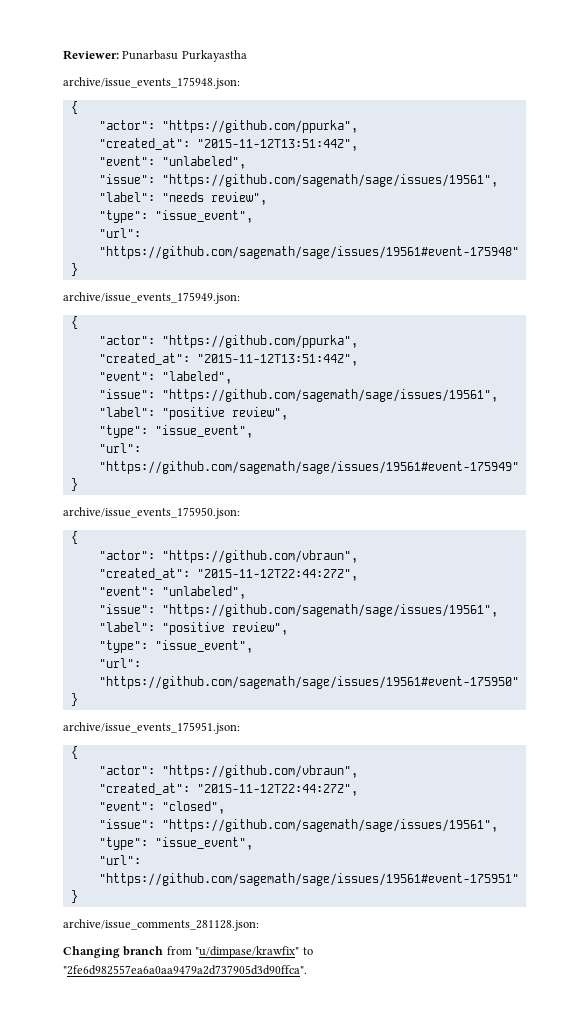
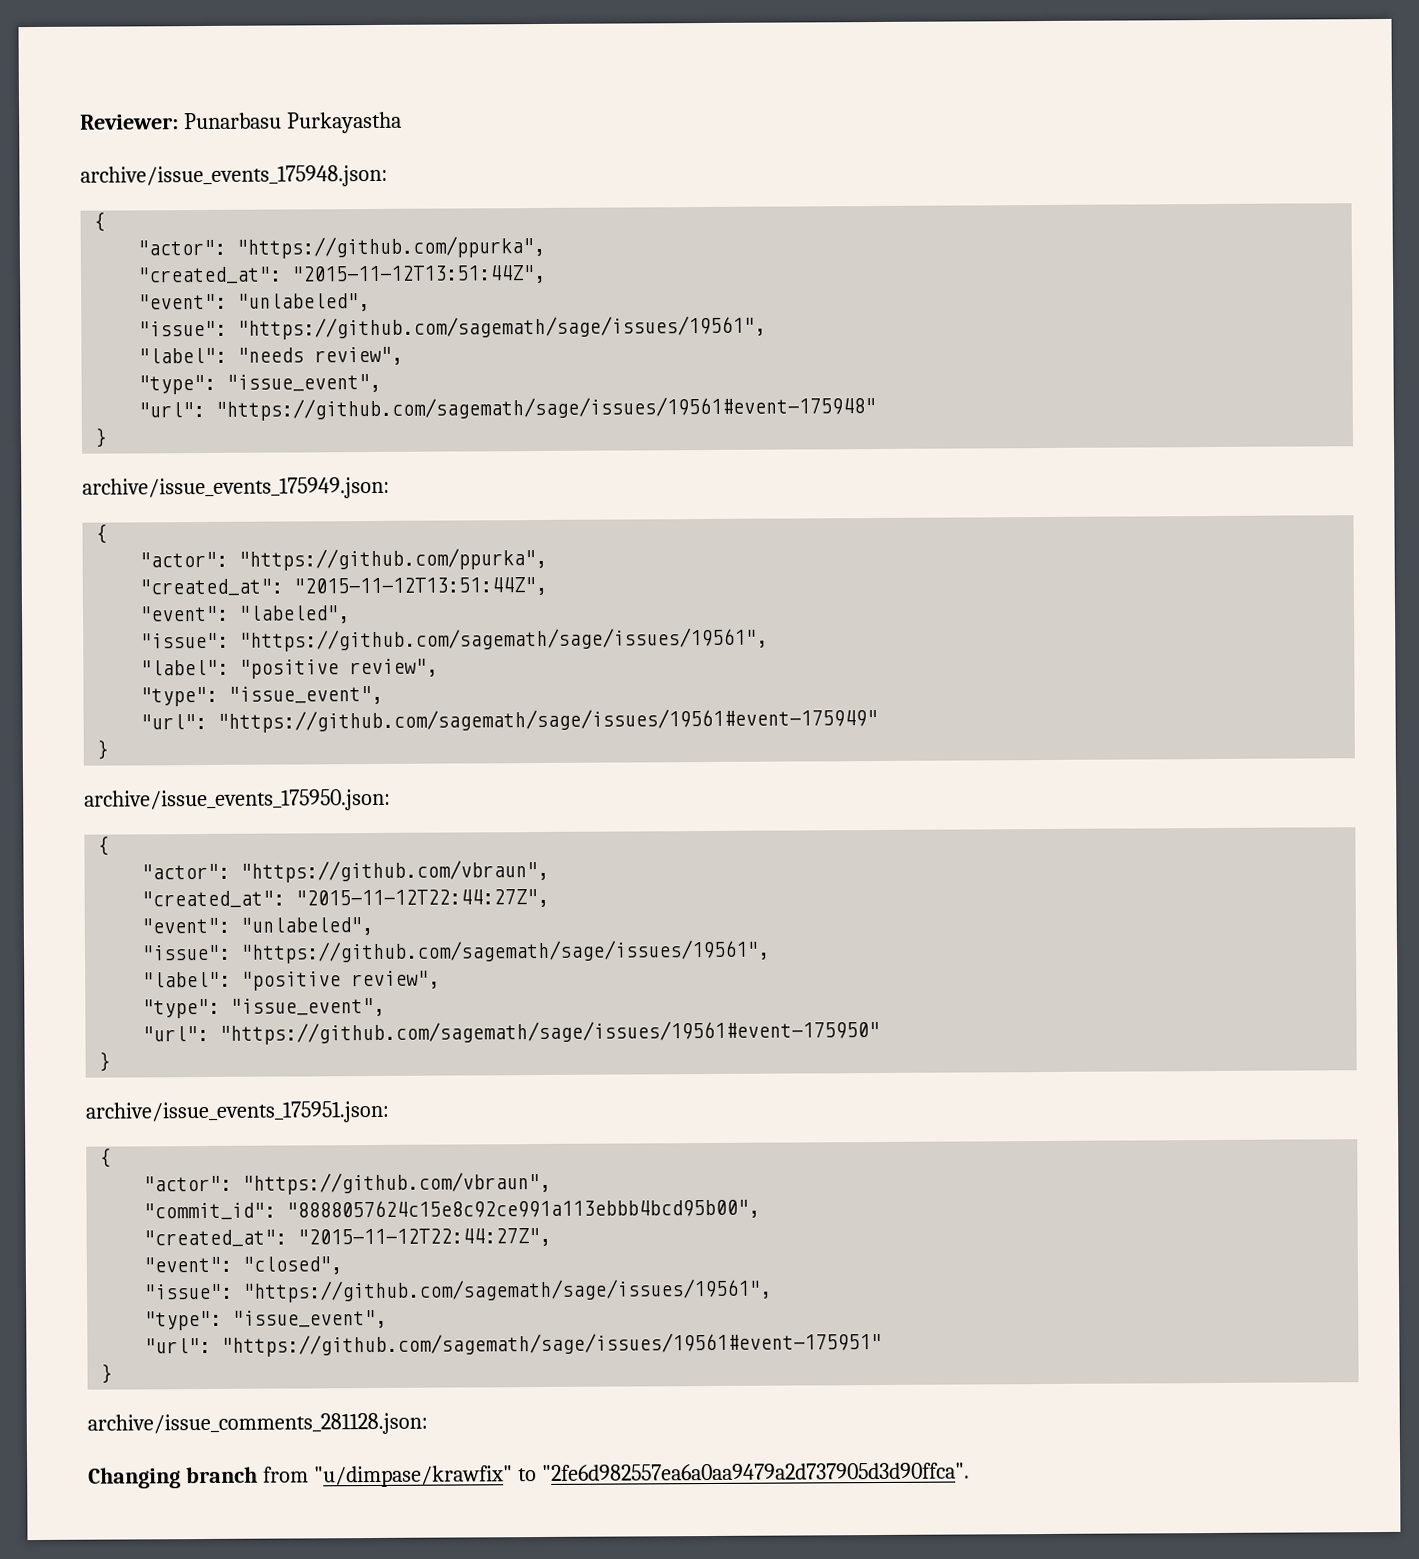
+ "commit_id": "8888057624c15e8c92ce991a113ebbb4bcd95b00",

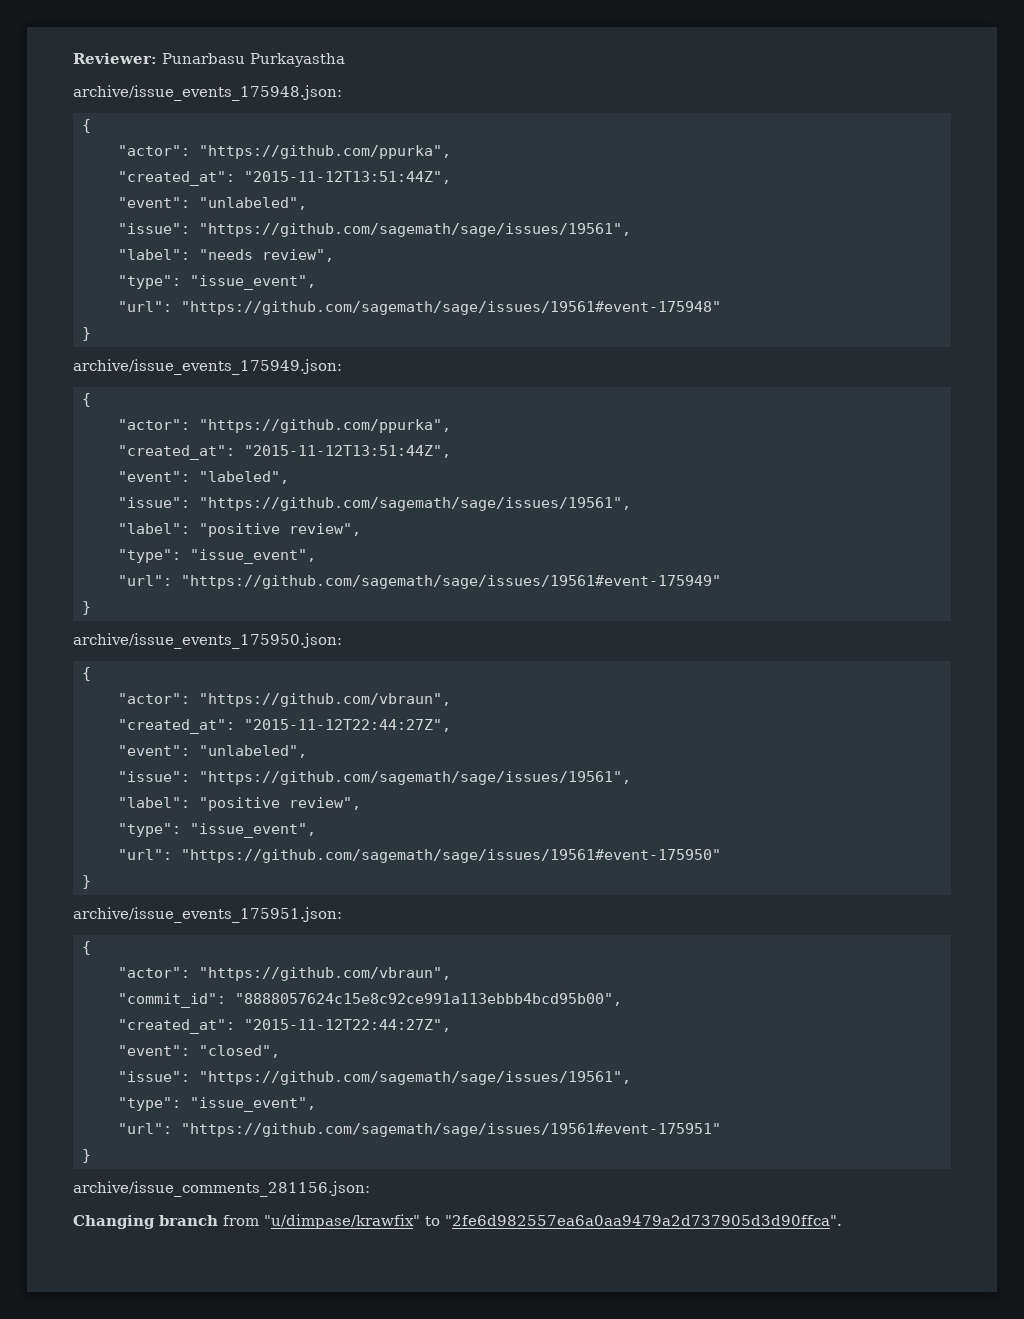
- archive/issue_comments_281128.json:
+ archive/issue_comments_281156.json:

